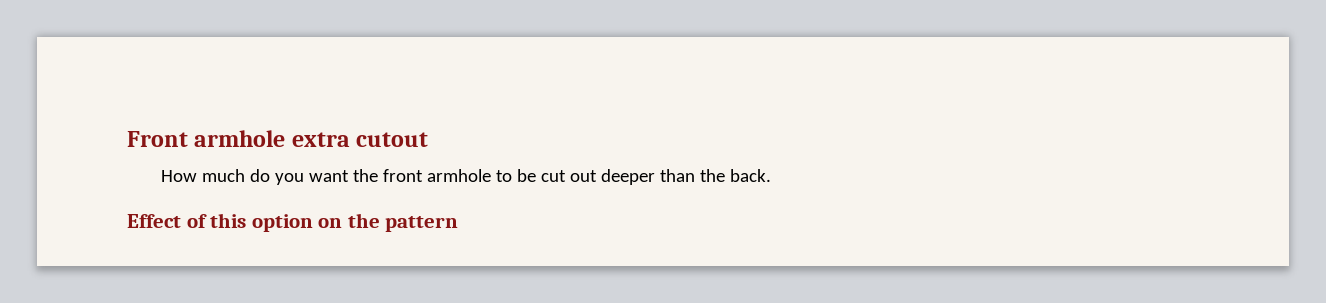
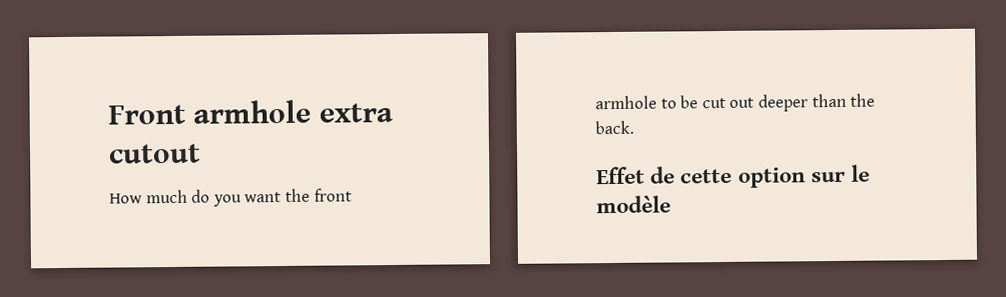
- Effect of this option on the pattern
+ Effet de cette option sur le modèle

